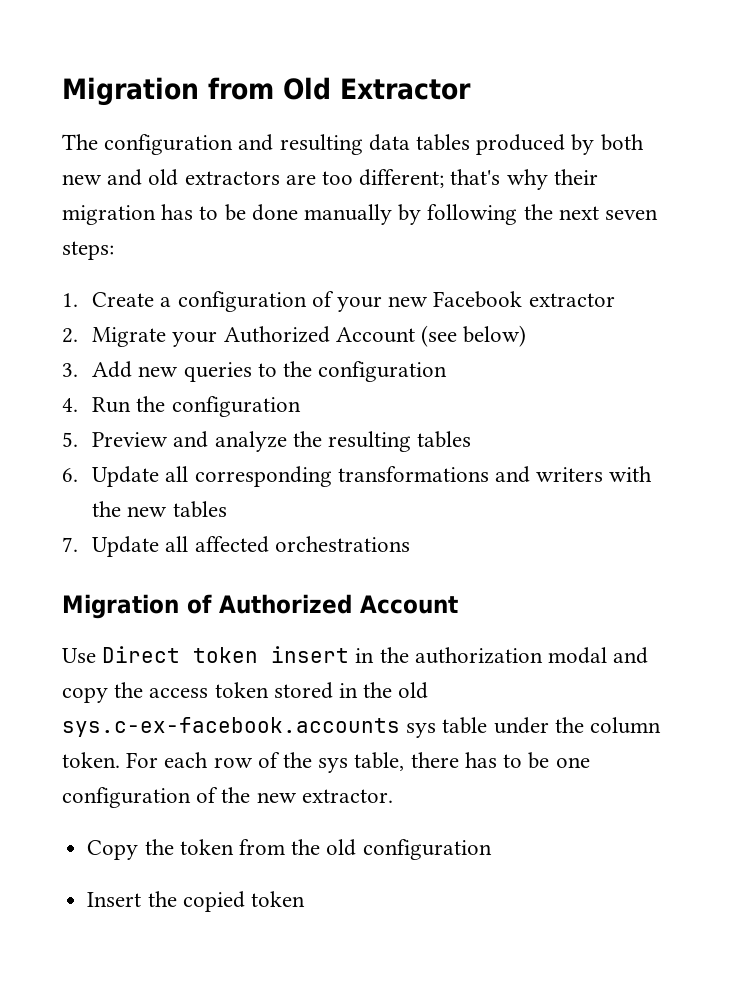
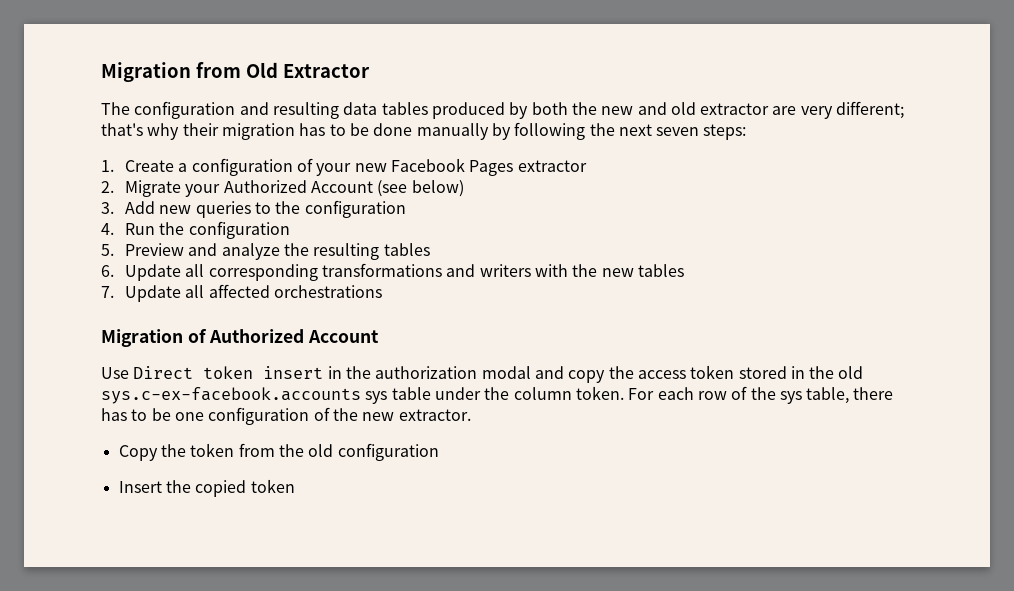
- The configuration and resulting data tables produced by both new and old extractors are too different; that's why their migration has to be done manually by following the next seven steps:
+ The configuration and resulting data tables produced by both the new and old extractor are very different; that's why their migration has to be done manually by following the next seven steps:
- 1. Create a configuration of your new Facebook extractor
+ 1. Create a configuration of your new Facebook Pages extractor

